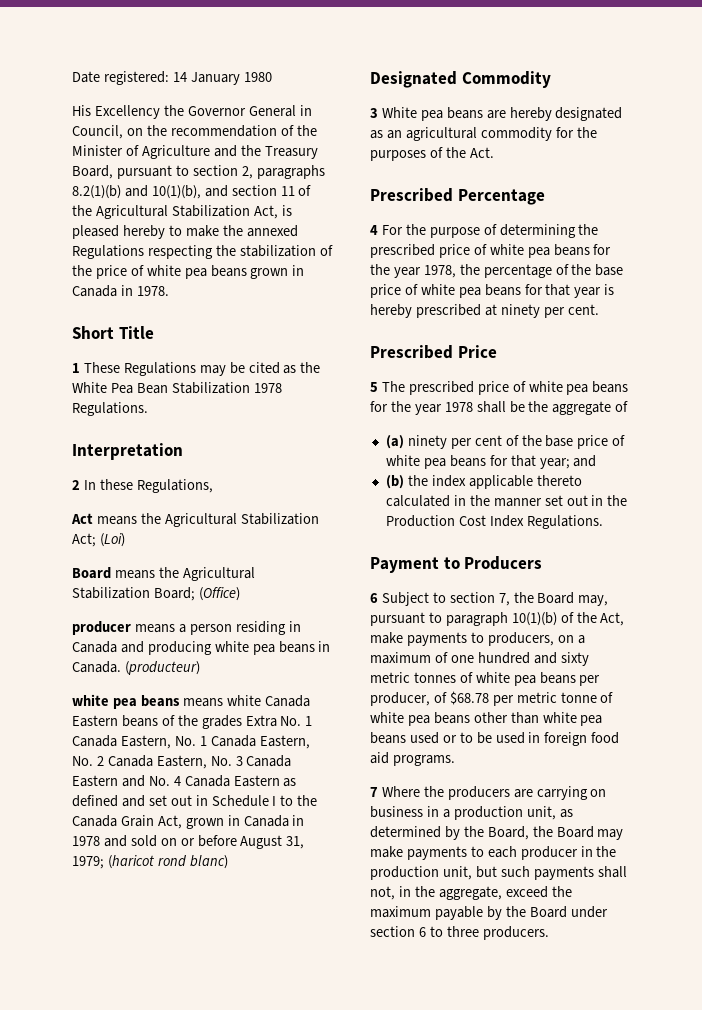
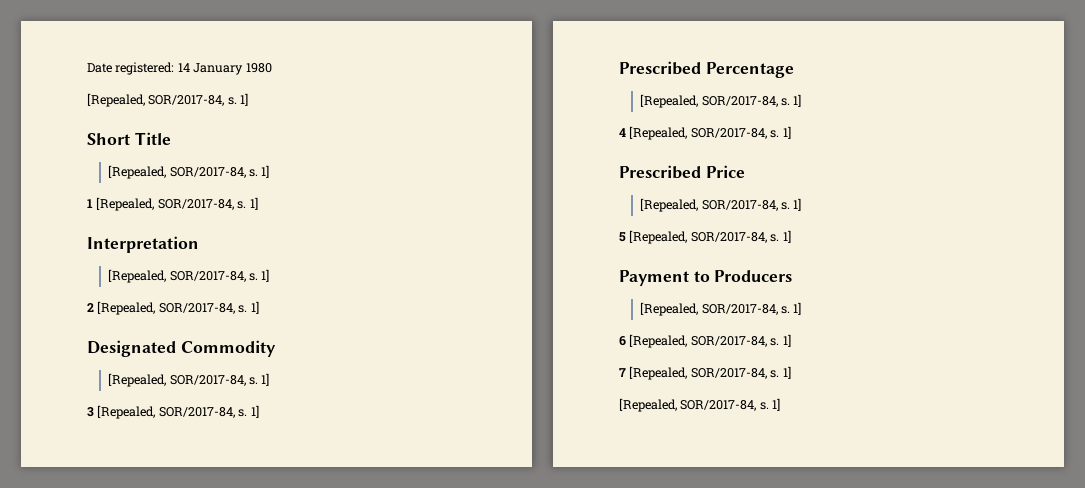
  Date registered: 14 January 1980
- His Excellency the Governor General in Council, on the recommendation of the Minister of Agriculture and the Treasury Board, pursuant to section 2, paragraphs 8.2(1)(b) and 10(1)(b), and section 11 of the Agricultural Stabilization Act, is pleased hereby to make the annexed Regulations respecting the stabilization of the price of white pea beans grown in Canada in 1978.
+ [Repealed, SOR/2017-84, s. 1]
  Short Title
- 1 These Regulations may be cited as the White Pea Bean Stabilization 1978 Regulations.
+ [Repealed, SOR/2017-84, s. 1]
+ 1 [Repealed, SOR/2017-84, s. 1]
  Interpretation
- 2 In these Regulations,
- Act means the Agricultural Stabilization Act; (Loi)
- Board means the Agricultural Stabilization Board; (Office)
- producer means a person residing in Canada and producing white pea beans in Canada. (producteur)
- white pea beans means white Canada Eastern beans of the grades Extra No. 1 Canada Eastern, No. 1 Canada Eastern, No. 2 Canada Eastern, No. 3 Canada Eastern and No. 4 Canada Eastern as defined and set out in Schedule I to the Canada Grain Act, grown in Canada in 1978 and sold on or before August 31, 1979; (haricot rond blanc)
+ [Repealed, SOR/2017-84, s. 1]
+ 2 [Repealed, SOR/2017-84, s. 1]
  Designated Commodity
- 3 White pea beans are hereby designated as an agricultural commodity for the purposes of the Act.
+ [Repealed, SOR/2017-84, s. 1]
+ 3 [Repealed, SOR/2017-84, s. 1]
  Prescribed Percentage
- 4 For the purpose of determining the prescribed price of white pea beans for the year 1978, the percentage of the base price of white pea beans for that year is hereby prescribed at ninety per cent.
+ [Repealed, SOR/2017-84, s. 1]
+ 4 [Repealed, SOR/2017-84, s. 1]
  Prescribed Price
- 5 The prescribed price of white pea beans for the year 1978 shall be the aggregate of
- (a) ninety per cent of the base price of white pea beans for that year; and
- (b) the index applicable thereto calculated in the manner set out in the Production Cost Index Regulations.
+ [Repealed, SOR/2017-84, s. 1]
+ 5 [Repealed, SOR/2017-84, s. 1]
  Payment to Producers
- 6 Subject to section 7, the Board may, pursuant to paragraph 10(1)(b) of the Act, make payments to producers, on a maximum of one hundred and sixty metric tonnes of white pea beans per producer, of $68.78 per metric tonne of white pea beans other than white pea beans used or to be used in foreign food aid programs.
- 7 Where the producers are carrying on business in a production unit, as determined by the Board, the Board may make payments to each producer in the production unit, but such payments shall not, in the aggregate, exceed the maximum payable by the Board under section 6 to three producers.
+ [Repealed, SOR/2017-84, s. 1]
+ 6 [Repealed, SOR/2017-84, s. 1]
+ 7 [Repealed, SOR/2017-84, s. 1]
+ [Repealed, SOR/2017-84, s. 1]

